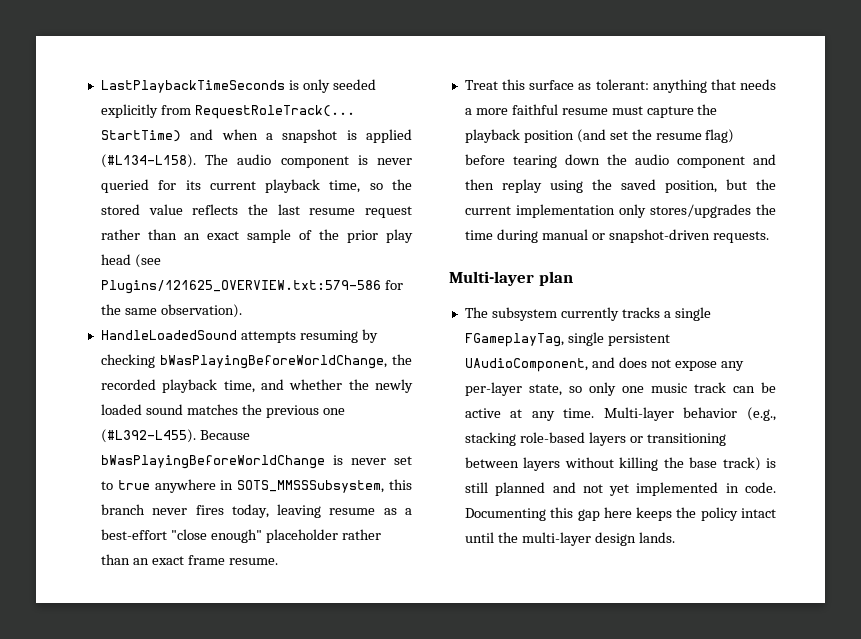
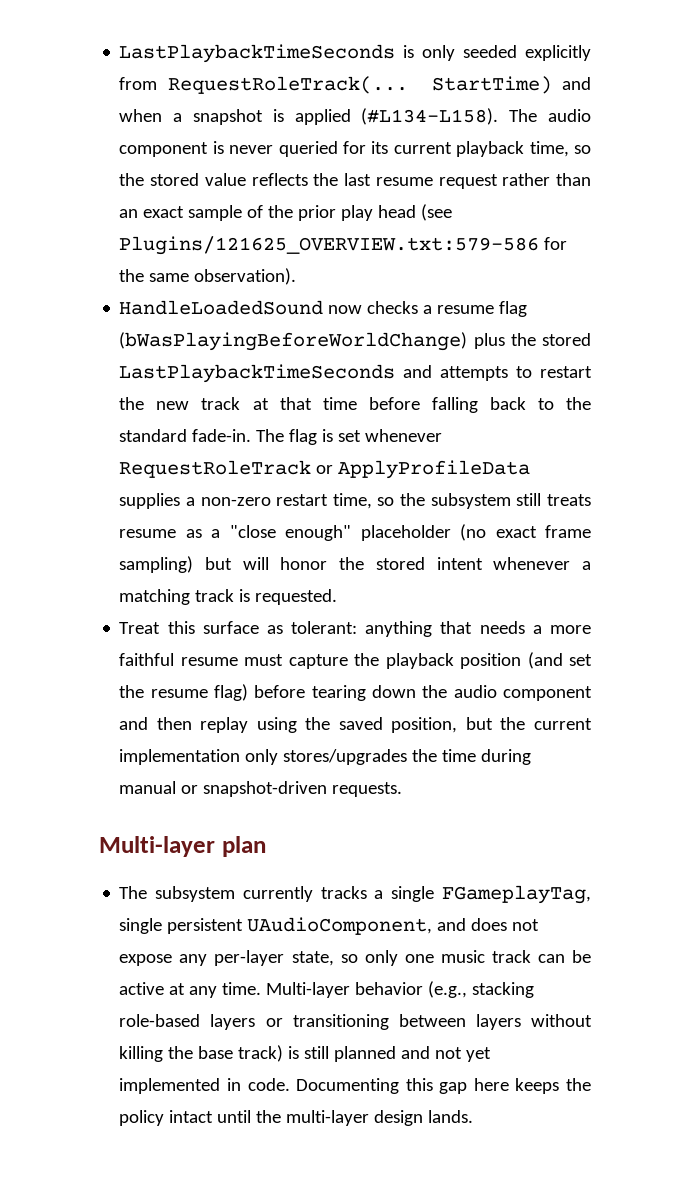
- HandleLoadedSound attempts resuming by checking bWasPlayingBeforeWorldChange, the recorded playback time, and whether the newly loaded sound matches the previous one (#L392-L455). Because bWasPlayingBeforeWorldChange is never set to true anywhere in SOTS_MMSSSubsystem, this branch never fires today, leaving resume as a best-effort "close enough" placeholder rather than an exact frame resume.
+ HandleLoadedSound now checks a resume flag (bWasPlayingBeforeWorldChange) plus the stored LastPlaybackTimeSeconds and attempts to restart the new track at that time before falling back to the standard fade-in. The flag is set whenever RequestRoleTrack or ApplyProfileData supplies a non-zero restart time, so the subsystem still treats resume as a "close enough" placeholder (no exact frame sampling) but will honor the stored intent whenever a matching track is requested.

